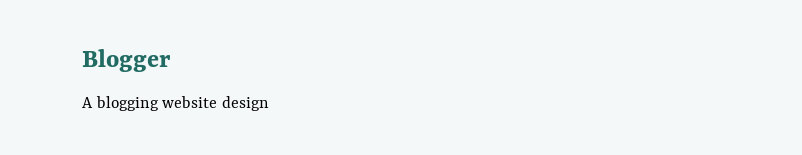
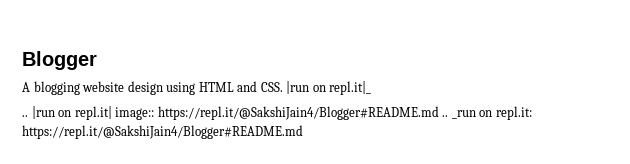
- A blogging website design
+ A blogging website design using HTML and CSS. |run on repl.it|_
+ .. |run on repl.it| image:: https://repl.it/@SakshiJain4/Blogger#README.md .. _run on repl.it: https://repl.it/@SakshiJain4/Blogger#README.md

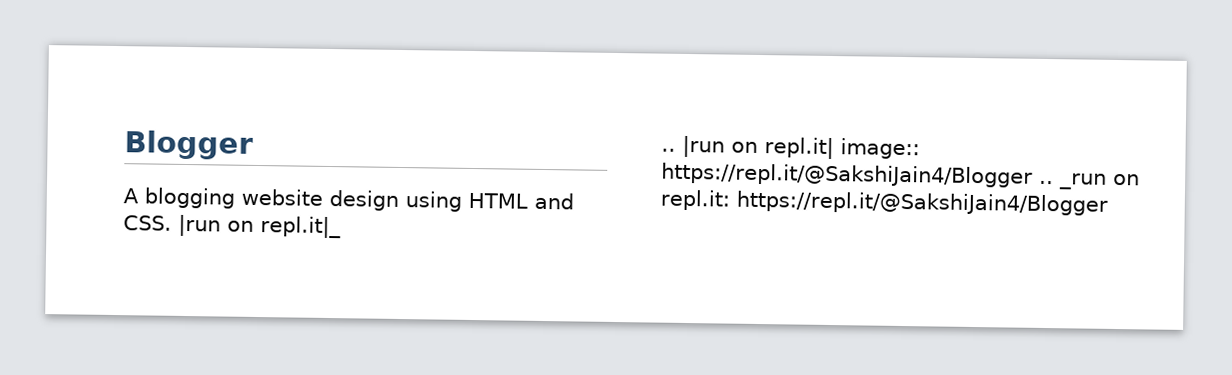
- |run on repl.it| image:: https://repl.it/@SakshiJain4/Blogger#README.md ..
+ |run on repl.it| image:: https://repl.it/@SakshiJain4/Blogger ..
- _run on repl.it: https://repl.it/@SakshiJain4/Blogger#README.md
+ _run on repl.it: https://repl.it/@SakshiJain4/Blogger

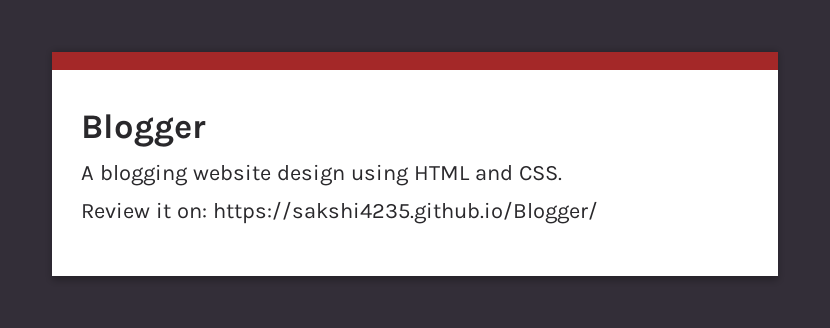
- A blogging website design using HTML and CSS. |run on repl.it|_
- .. |run on repl.it| image:: https://repl.it/@SakshiJain4/Blogger .. _run on repl.it: https://repl.it/@SakshiJain4/Blogger
+ A blogging website design using HTML and CSS.
+ Review it on: https://sakshi4235.github.io/Blogger/

